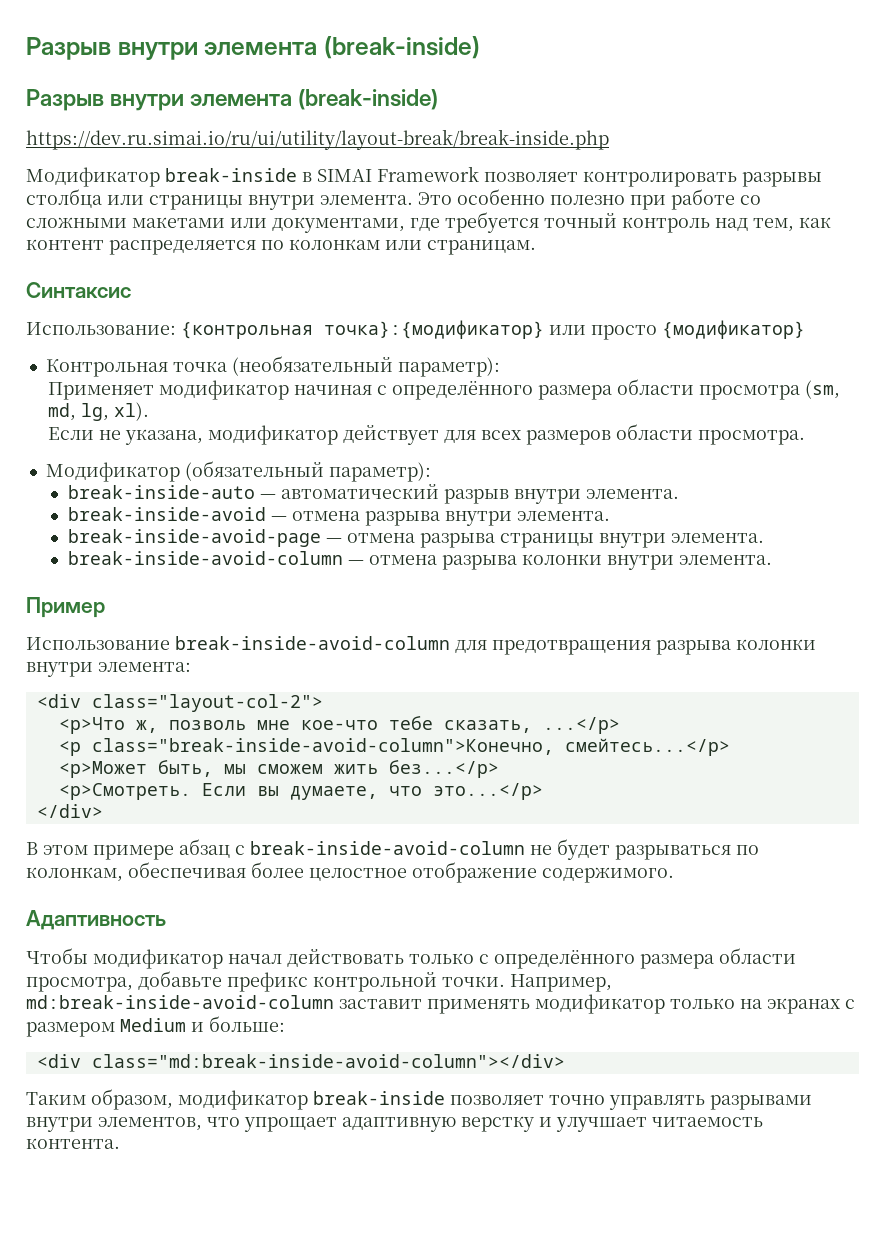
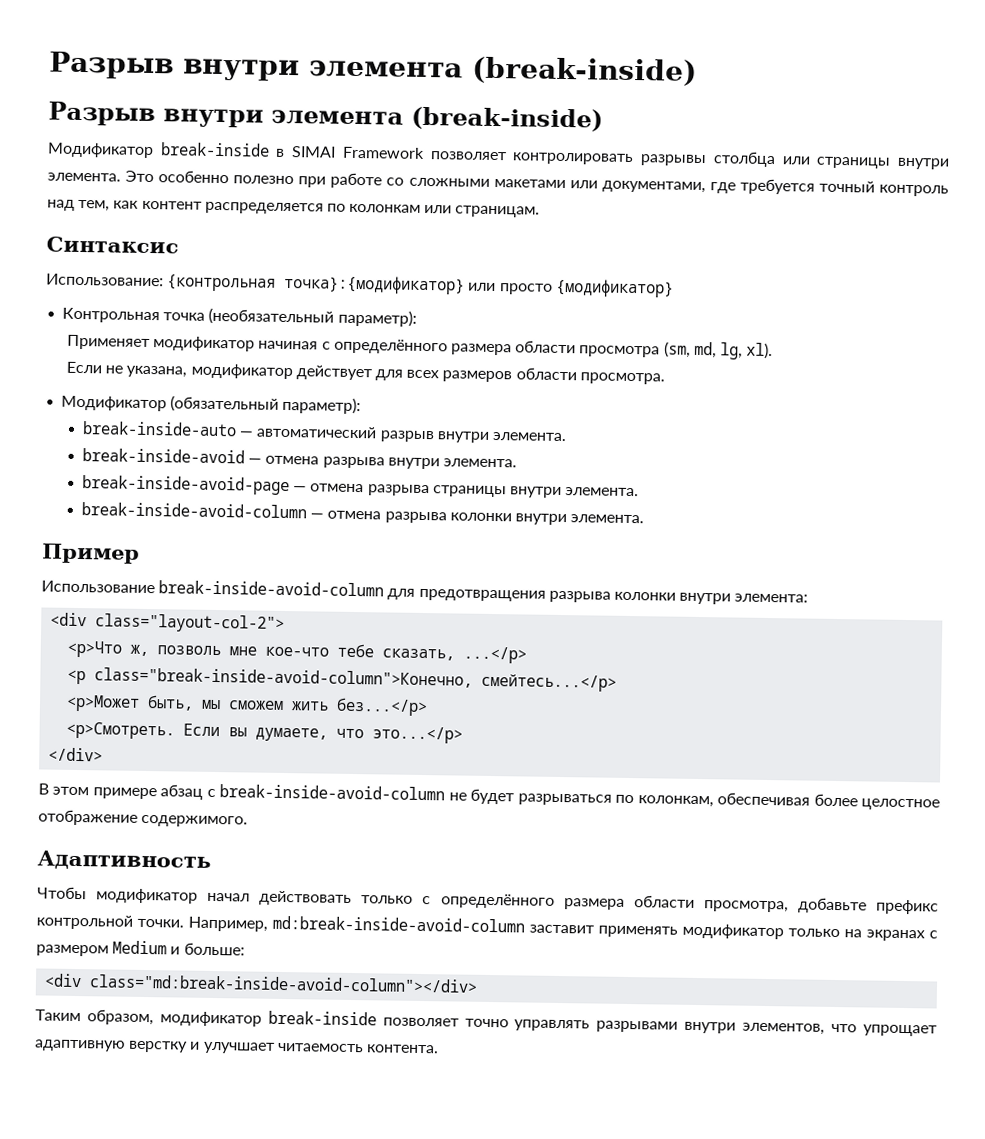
- https://dev.ru.simai.io/ru/ui/utility/layout-break/break-inside.php

